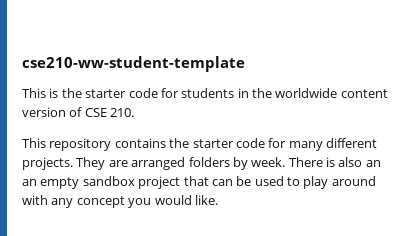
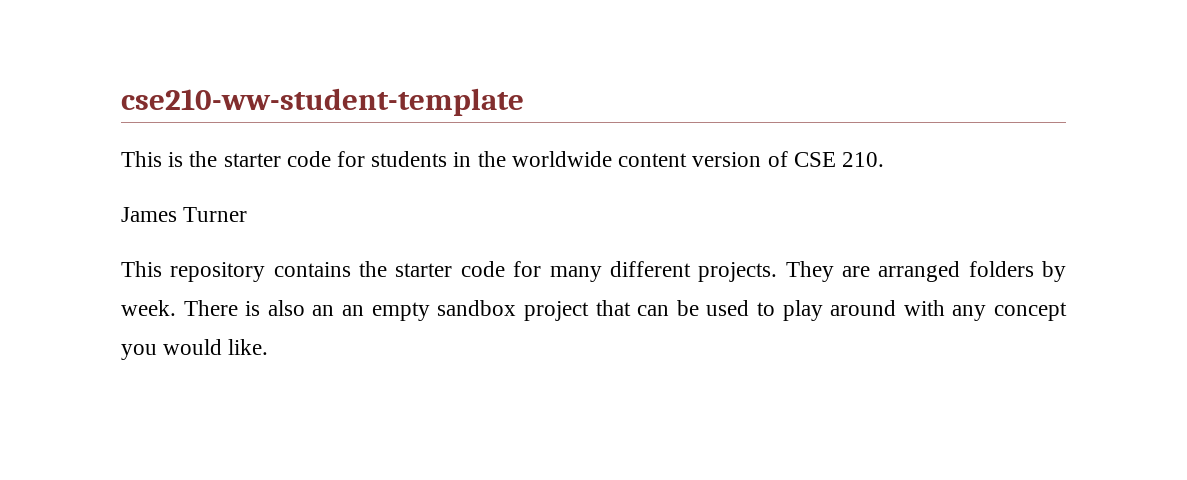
+ James Turner

